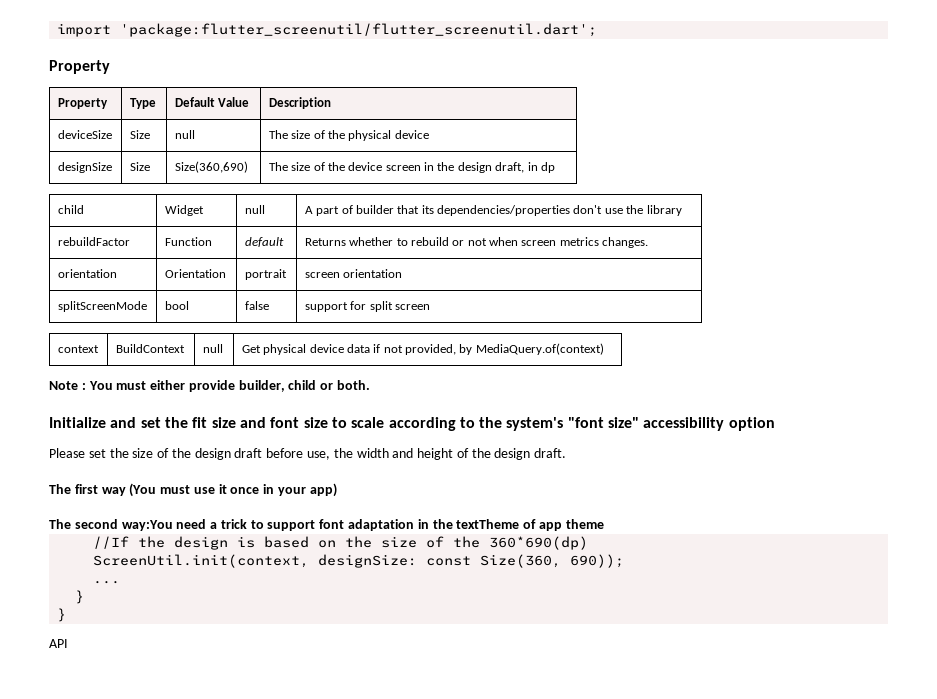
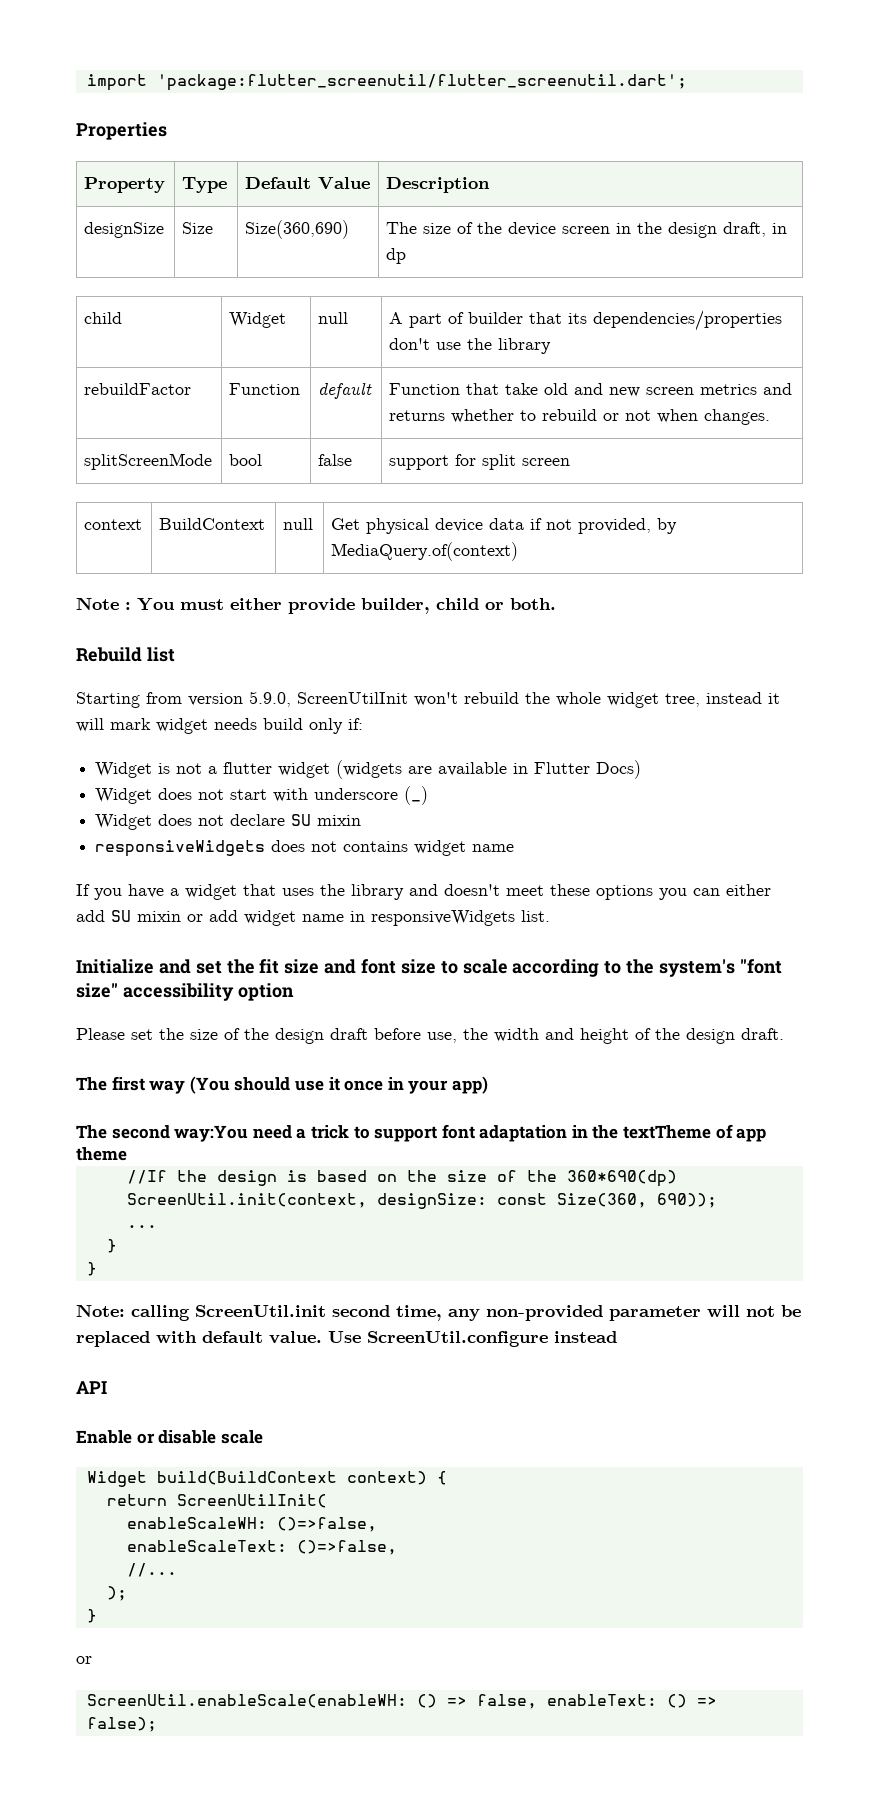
  import 'package:flutter_screenutil/flutter_screenutil.dart';
- Property
+ Properties
- deviceSize | Size | null | The size of the physical device
- rebuildFactor | Function | default | Returns whether to rebuild or not when screen metrics changes.
+ rebuildFactor | Function | default | Function that take old and new screen metrics and returns whether to rebuild or not when changes.
- orientation | Orientation | portrait | screen orientation
+ Rebuild list
+ Starting from version 5.9.0, ScreenUtilInit won't rebuild the whole widget tree, instead it will mark widget needs build only if:
+ Widget is not a flutter widget (widgets are available in Flutter Docs)
+ Widget does not start with underscore (_)
+ Widget does not declare SU mixin
+ responsiveWidgets does not contains widget name
+ If you have a widget that uses the library and doesn't meet these options you can either add SU mixin or add widget name in responsiveWidgets list.
- The first way (You must use it once in your app)
+ The first way (You should use it once in your app)
+ Note: calling ScreenUtil.init second time, any non-provided parameter will not be replaced with default value. Use ScreenUtil.configure instead
  API
+ Enable or disable scale
+ Widget build(BuildContext context) {
+ return ScreenUtilInit(
+ enableScaleWH: ()=>false,
+ enableScaleText: ()=>false,
+ //...
+ );
+ }
+ or
+ ScreenUtil.enableScale(enableWH: () => false, enableText: () => false);

